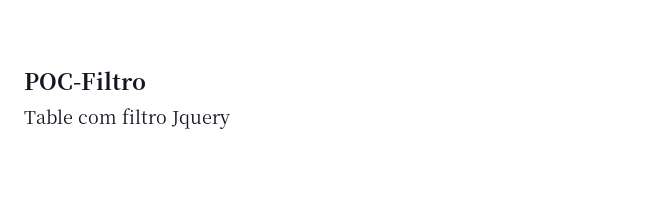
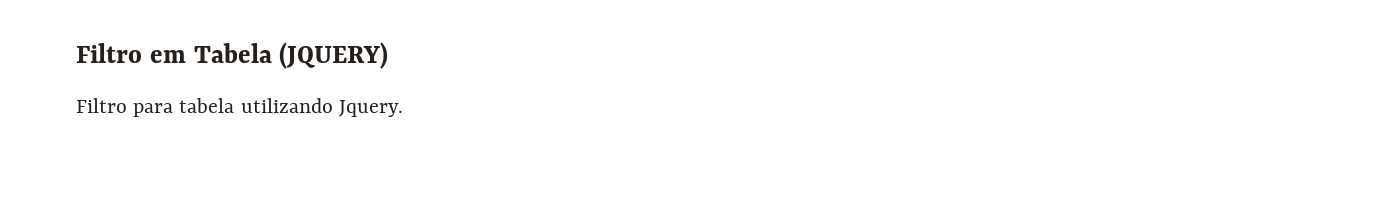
- POC-Filtro
- Table com filtro Jquery
+ Filtro em Tabela (JQUERY)
+ Filtro para tabela utilizando Jquery.

